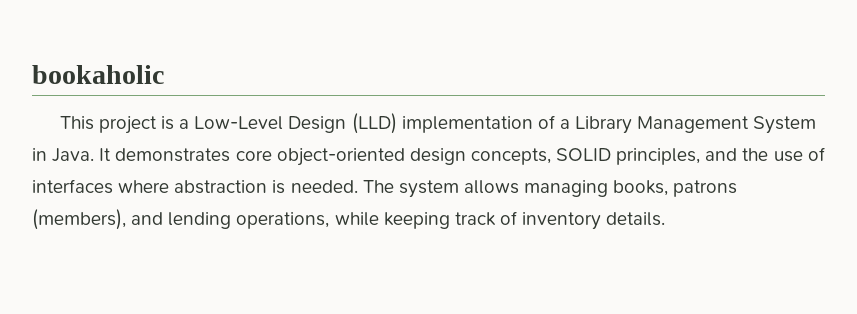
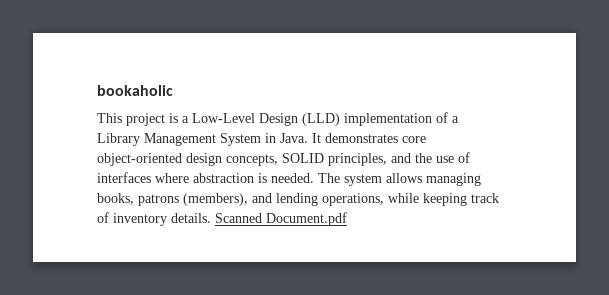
+ Scanned Document.pdf

